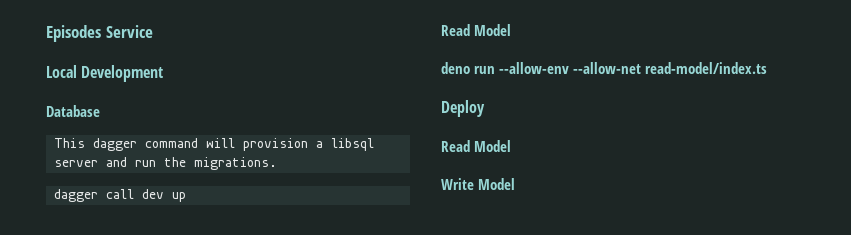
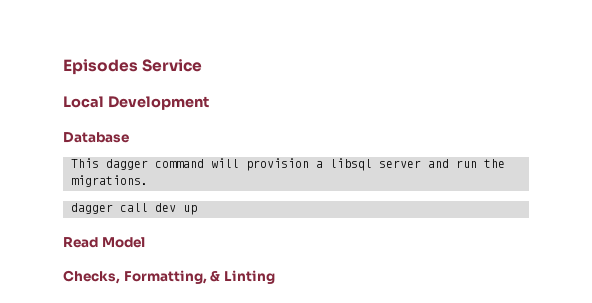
- deno run --allow-env --allow-net read-model/index.ts
- Deploy
- Read Model
- Write Model
+ Checks, Formatting, & Linting

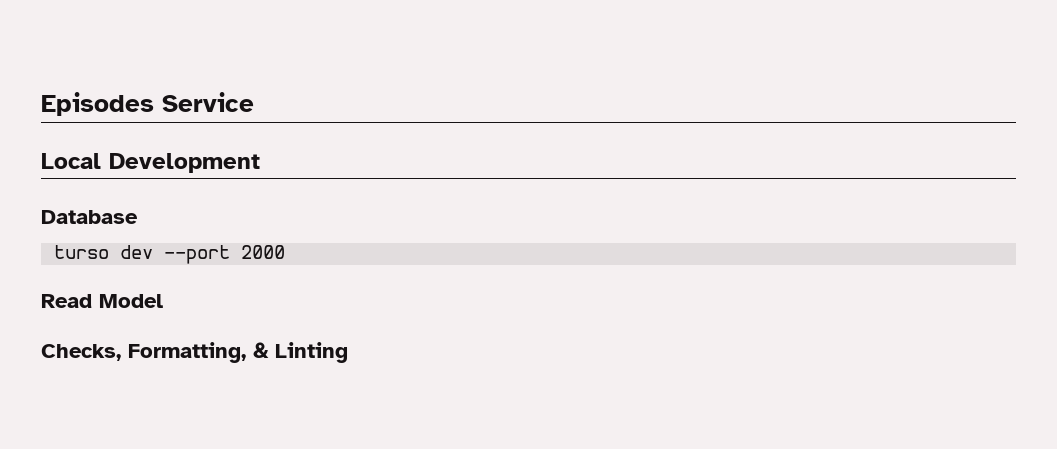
- This dagger command will provision a libsql server and run the migrations.
- dagger call dev up
+ turso dev --port 2000

